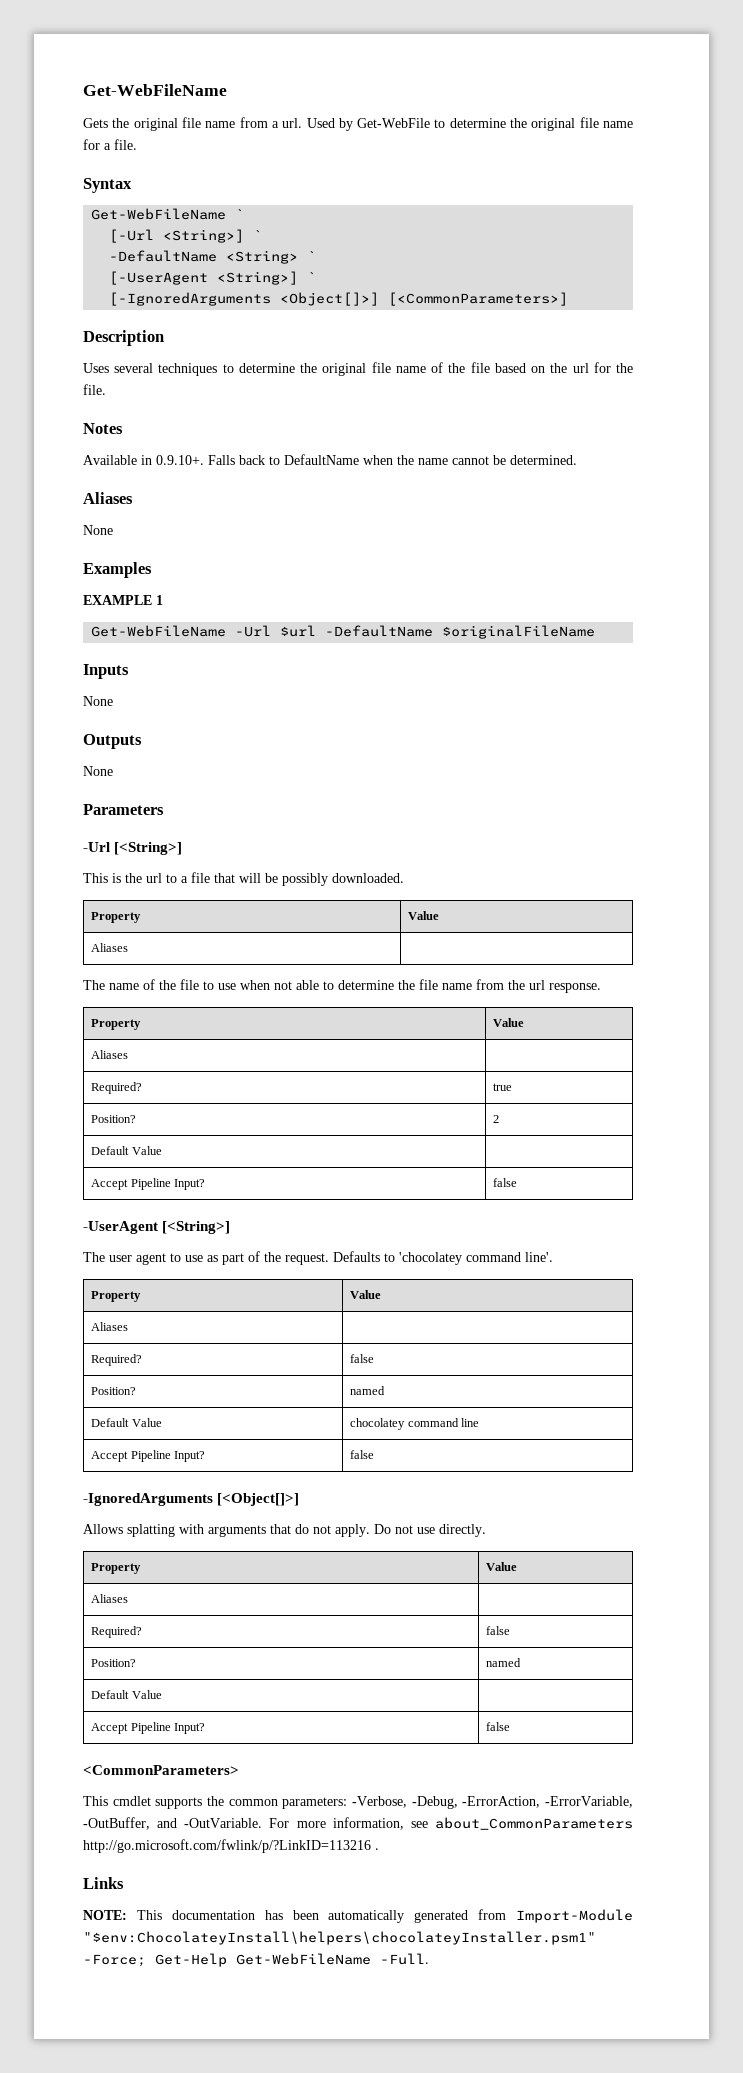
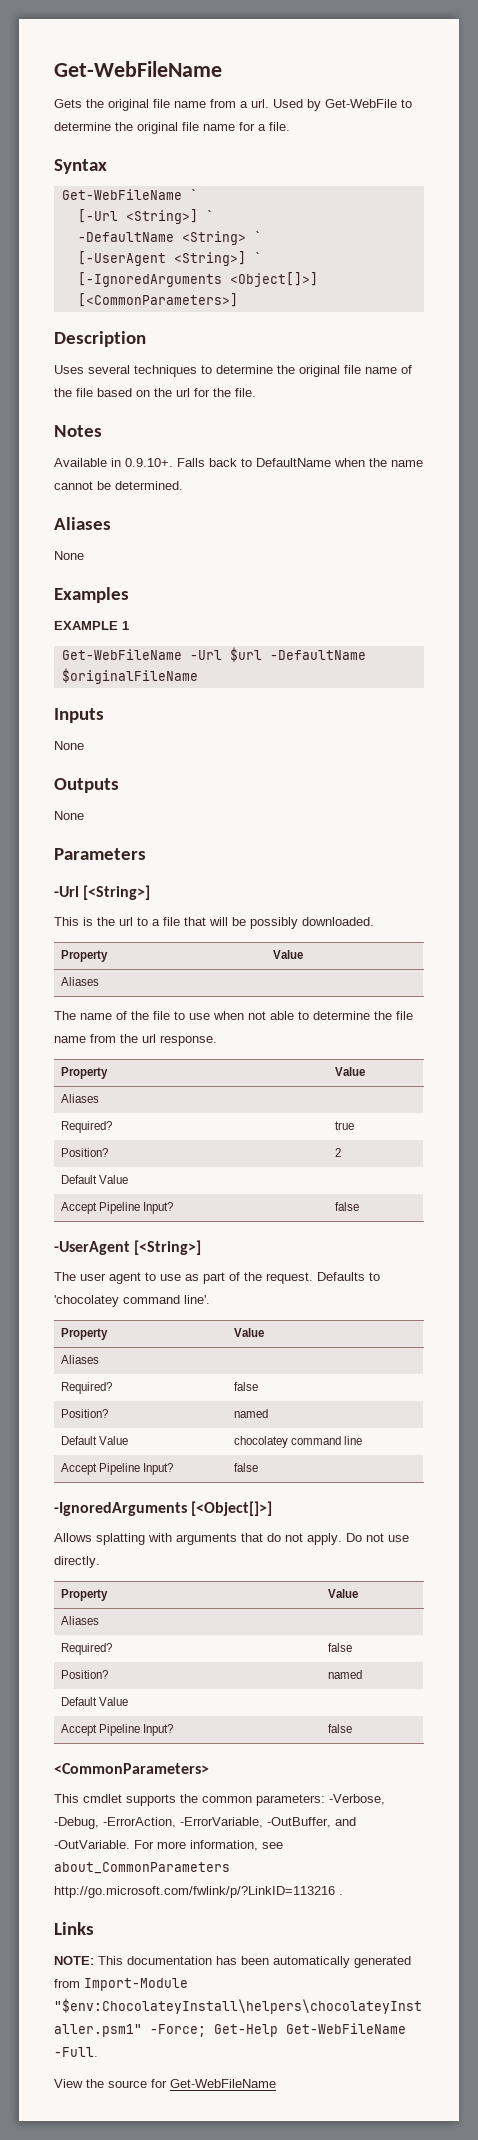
+ View the source for Get-WebFileName

